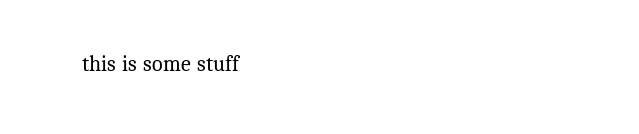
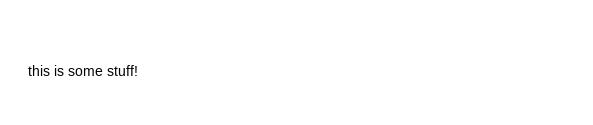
- this is some stuff
+ this is some stuff!

